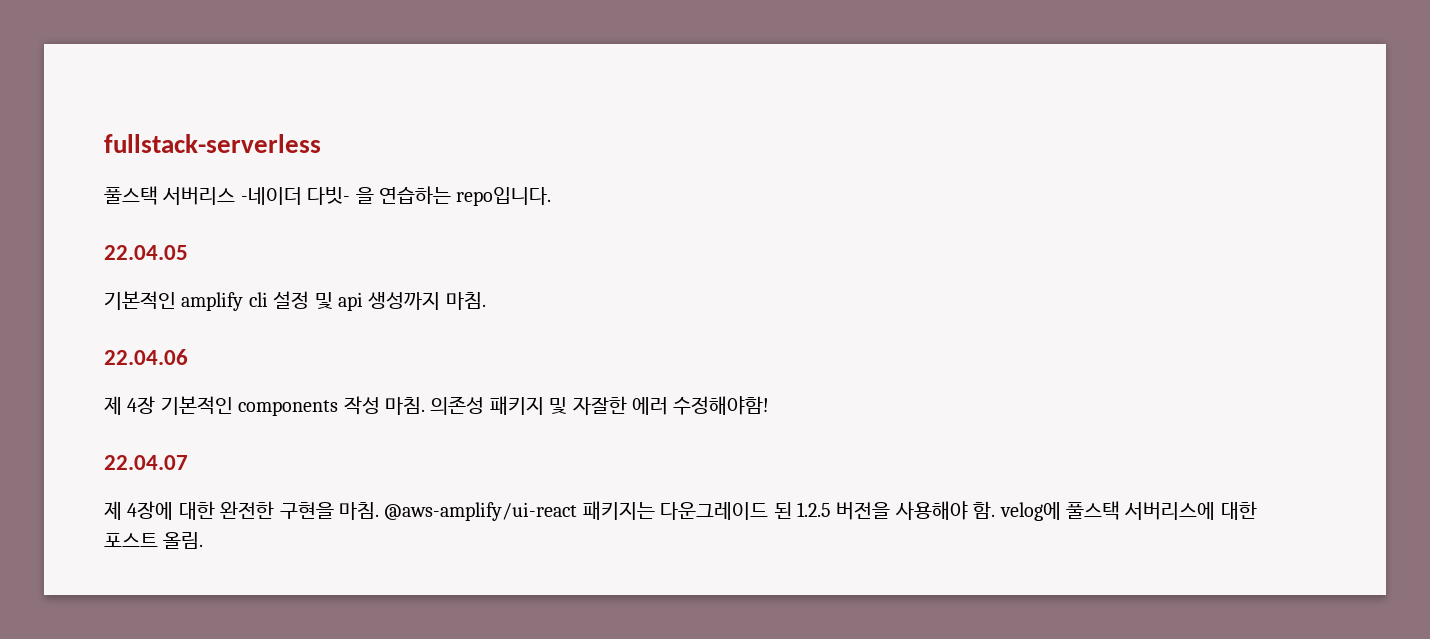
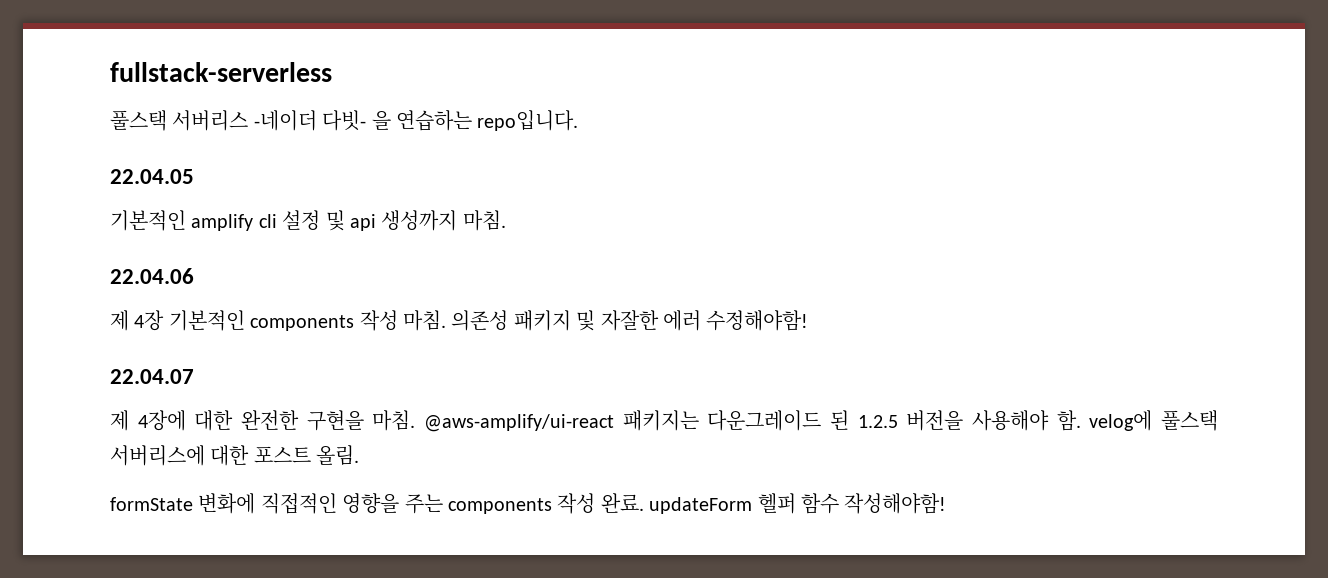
+ formState 변화에 직접적인 영향을 주는 components 작성 완료. updateForm 헬퍼 함수 작성해야함!

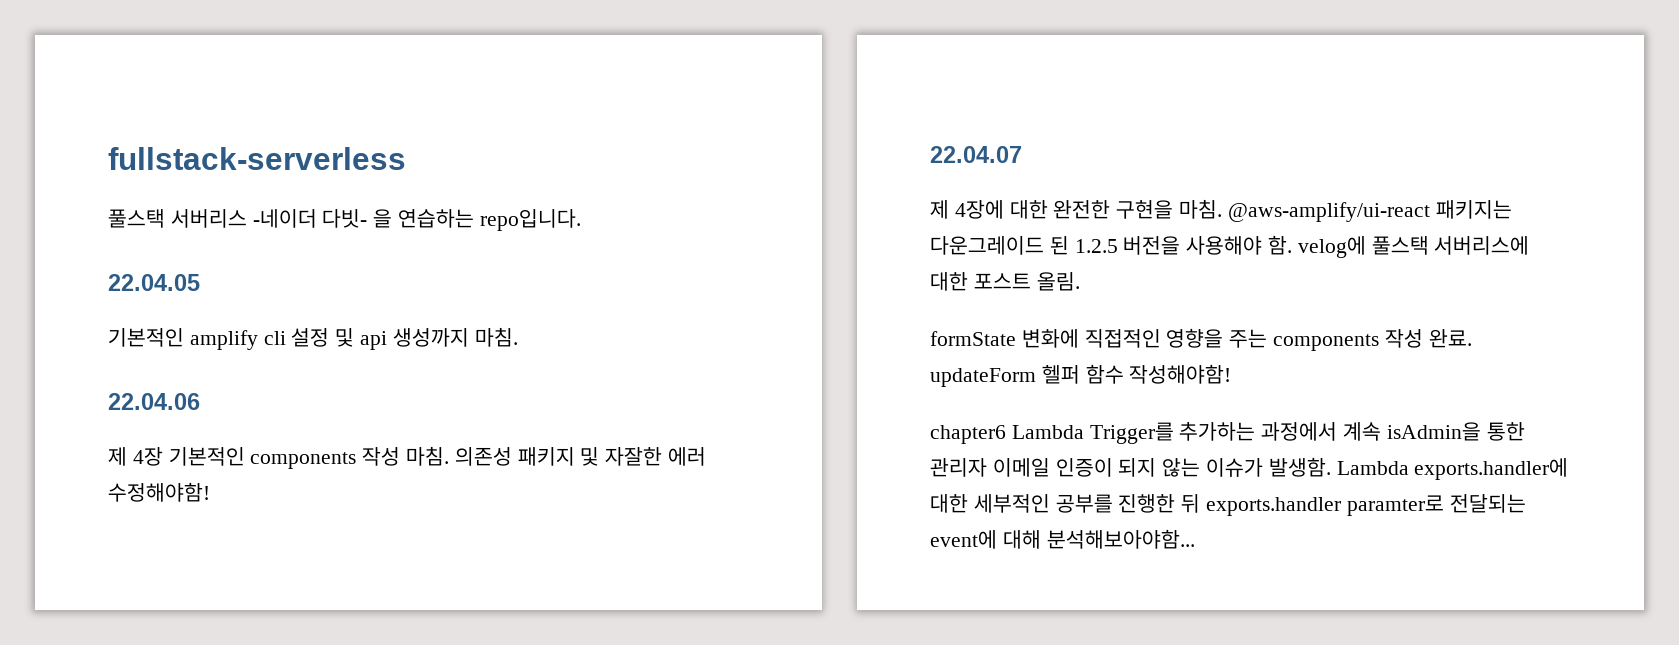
+ chapter6 Lambda Trigger를 추가하는 과정에서 계속 isAdmin을 통한 관리자 이메일 인증이 되지 않는 이슈가 발생함. Lambda exports.handler에 대한 세부적인 공부를 진행한 뒤 exports.handler paramter로 전달되는 event에 대해 분석해보아야함...

